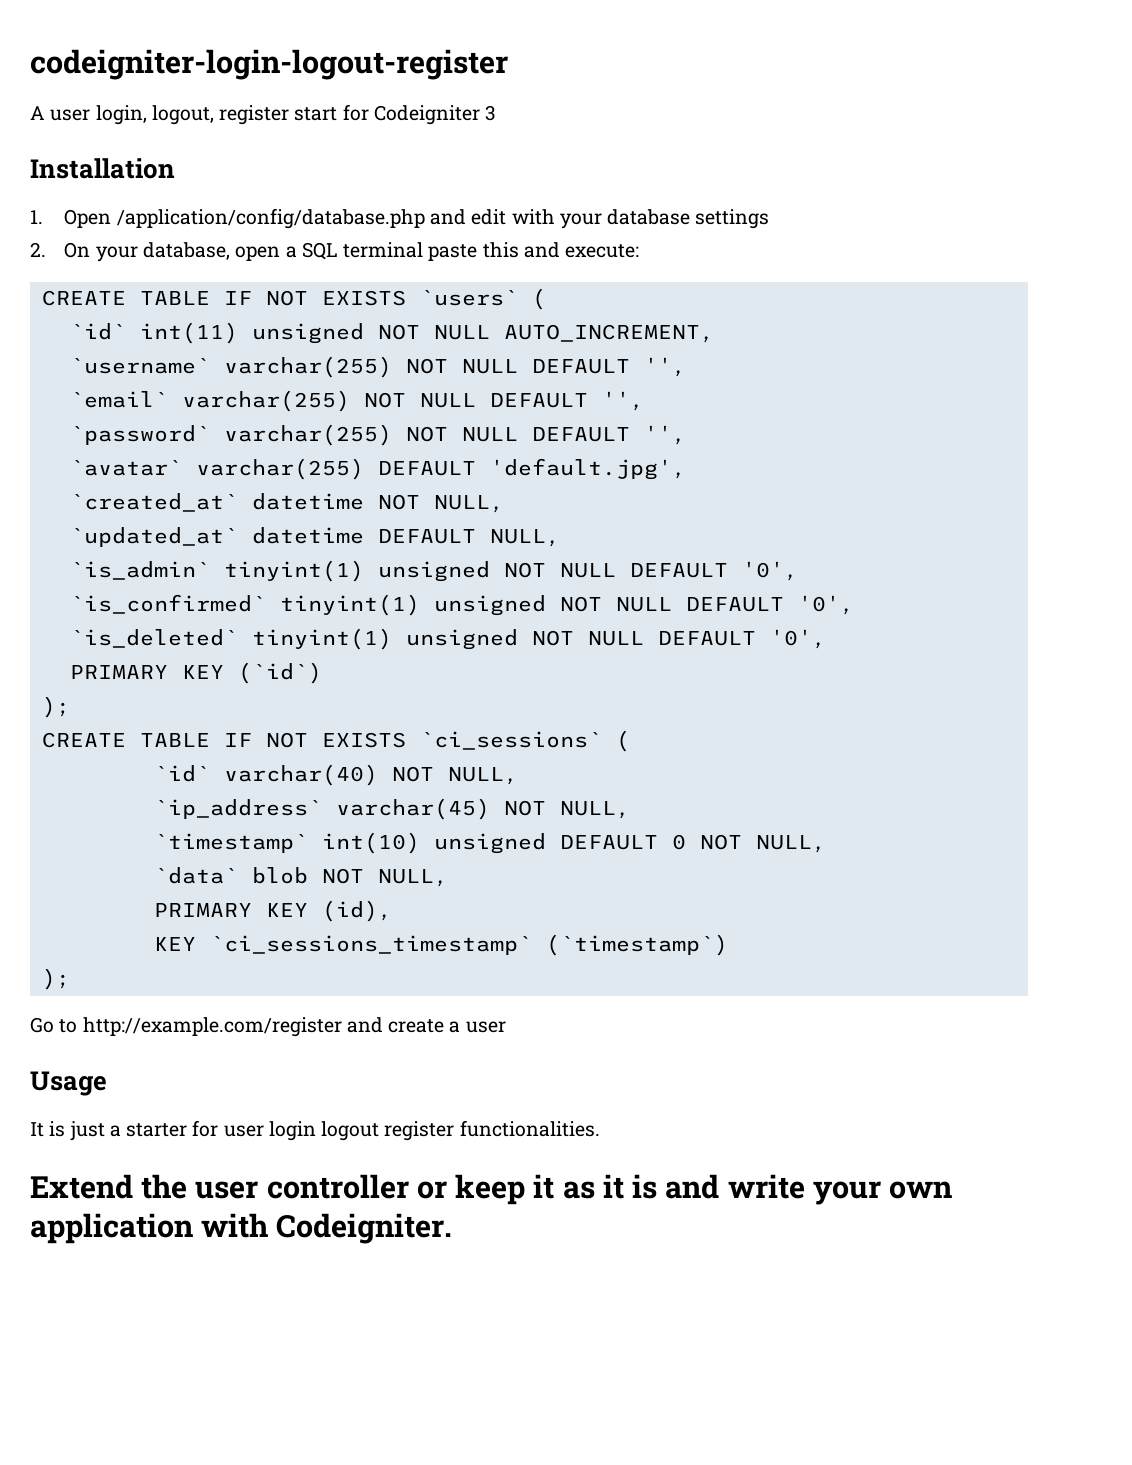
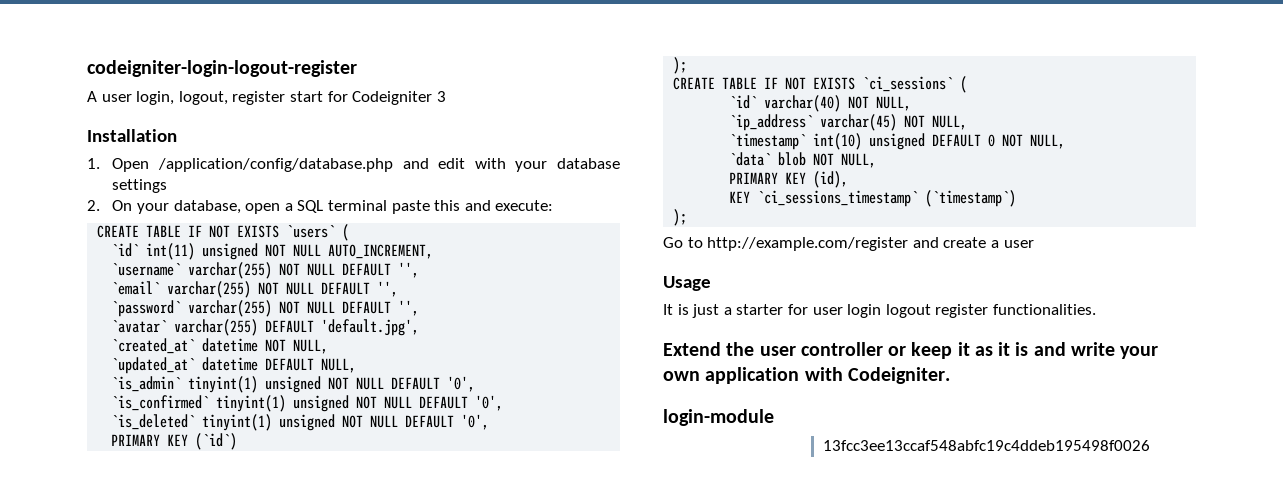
+ login-module
+ 13fcc3ee13ccaf548abfc19c4ddeb195498f0026

